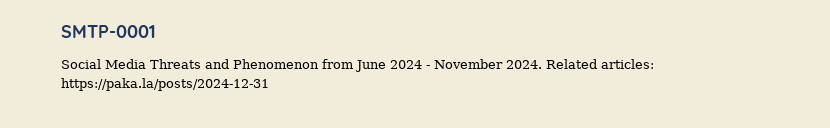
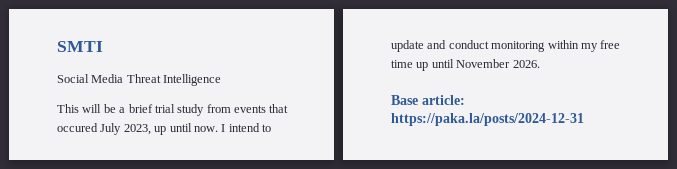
- SMTP-0001
+ SMTI
- Social Media Threats and Phenomenon from June 2024 - November 2024. Related articles: https://paka.la/posts/2024-12-31
+ Social Media Threat Intelligence
+ This will be a brief trial study from events that occured July 2023, up until now. I intend to update and conduct monitoring within my free time up until November 2026.
+ Base article: https://paka.la/posts/2024-12-31

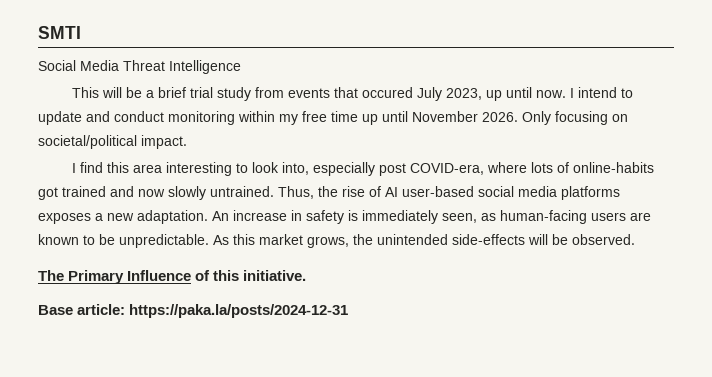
+ Only focusing on societal/political impact.
+ I find this area interesting to look into, especially post COVID-era, where lots of online-habits got trained and now slowly untrained. Thus, the rise of AI user-based social media platforms exposes a new adaptation. An increase in safety is immediately seen, as human-facing users are known to be unpredictable. As this market grows, the unintended side-effects will be observed.
+ The Primary Influence of this initiative.

